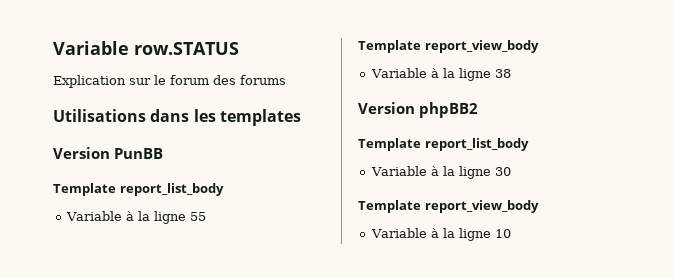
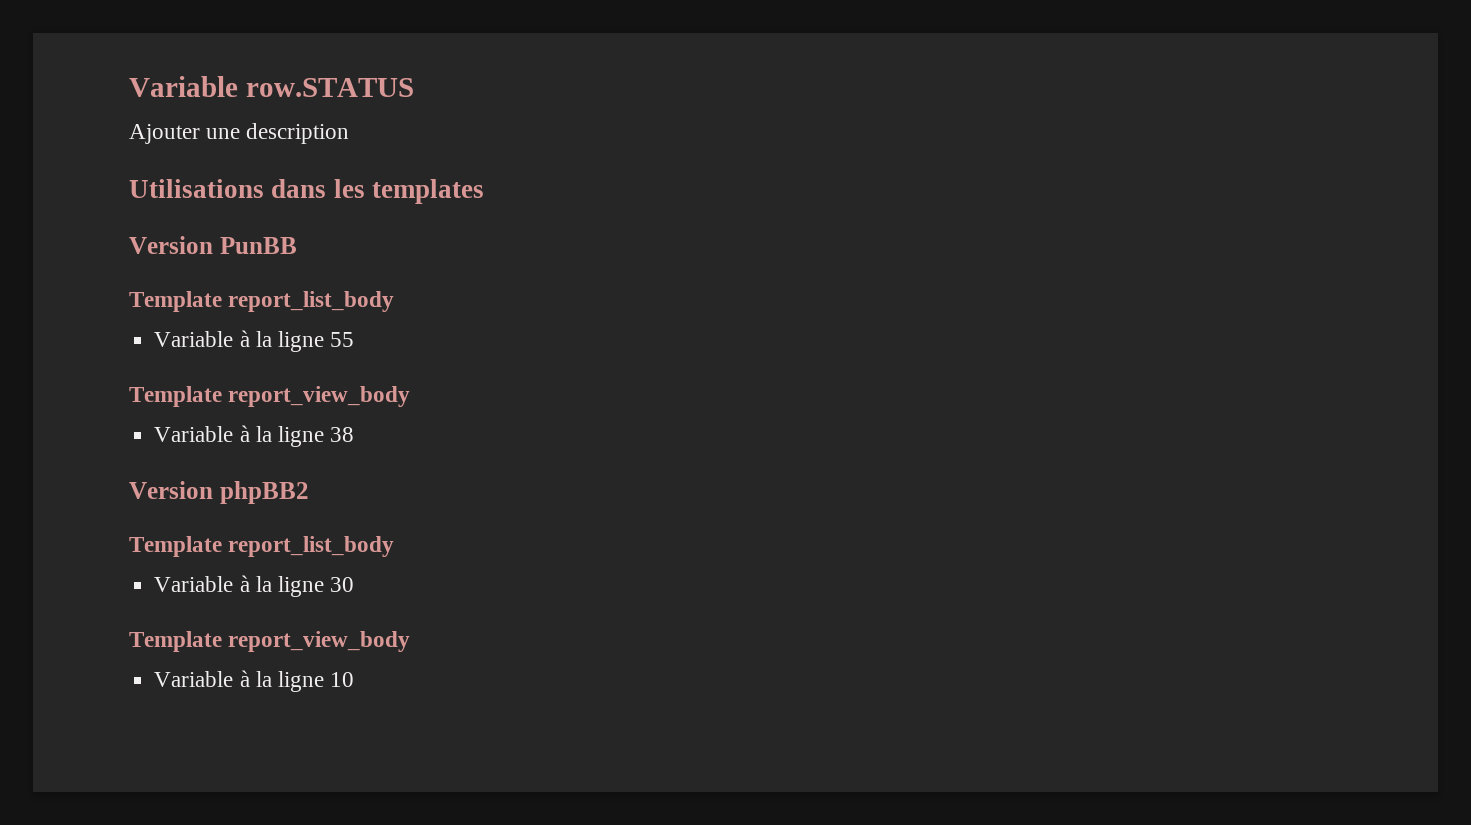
- Explication sur le forum des forums
+ Ajouter une description

